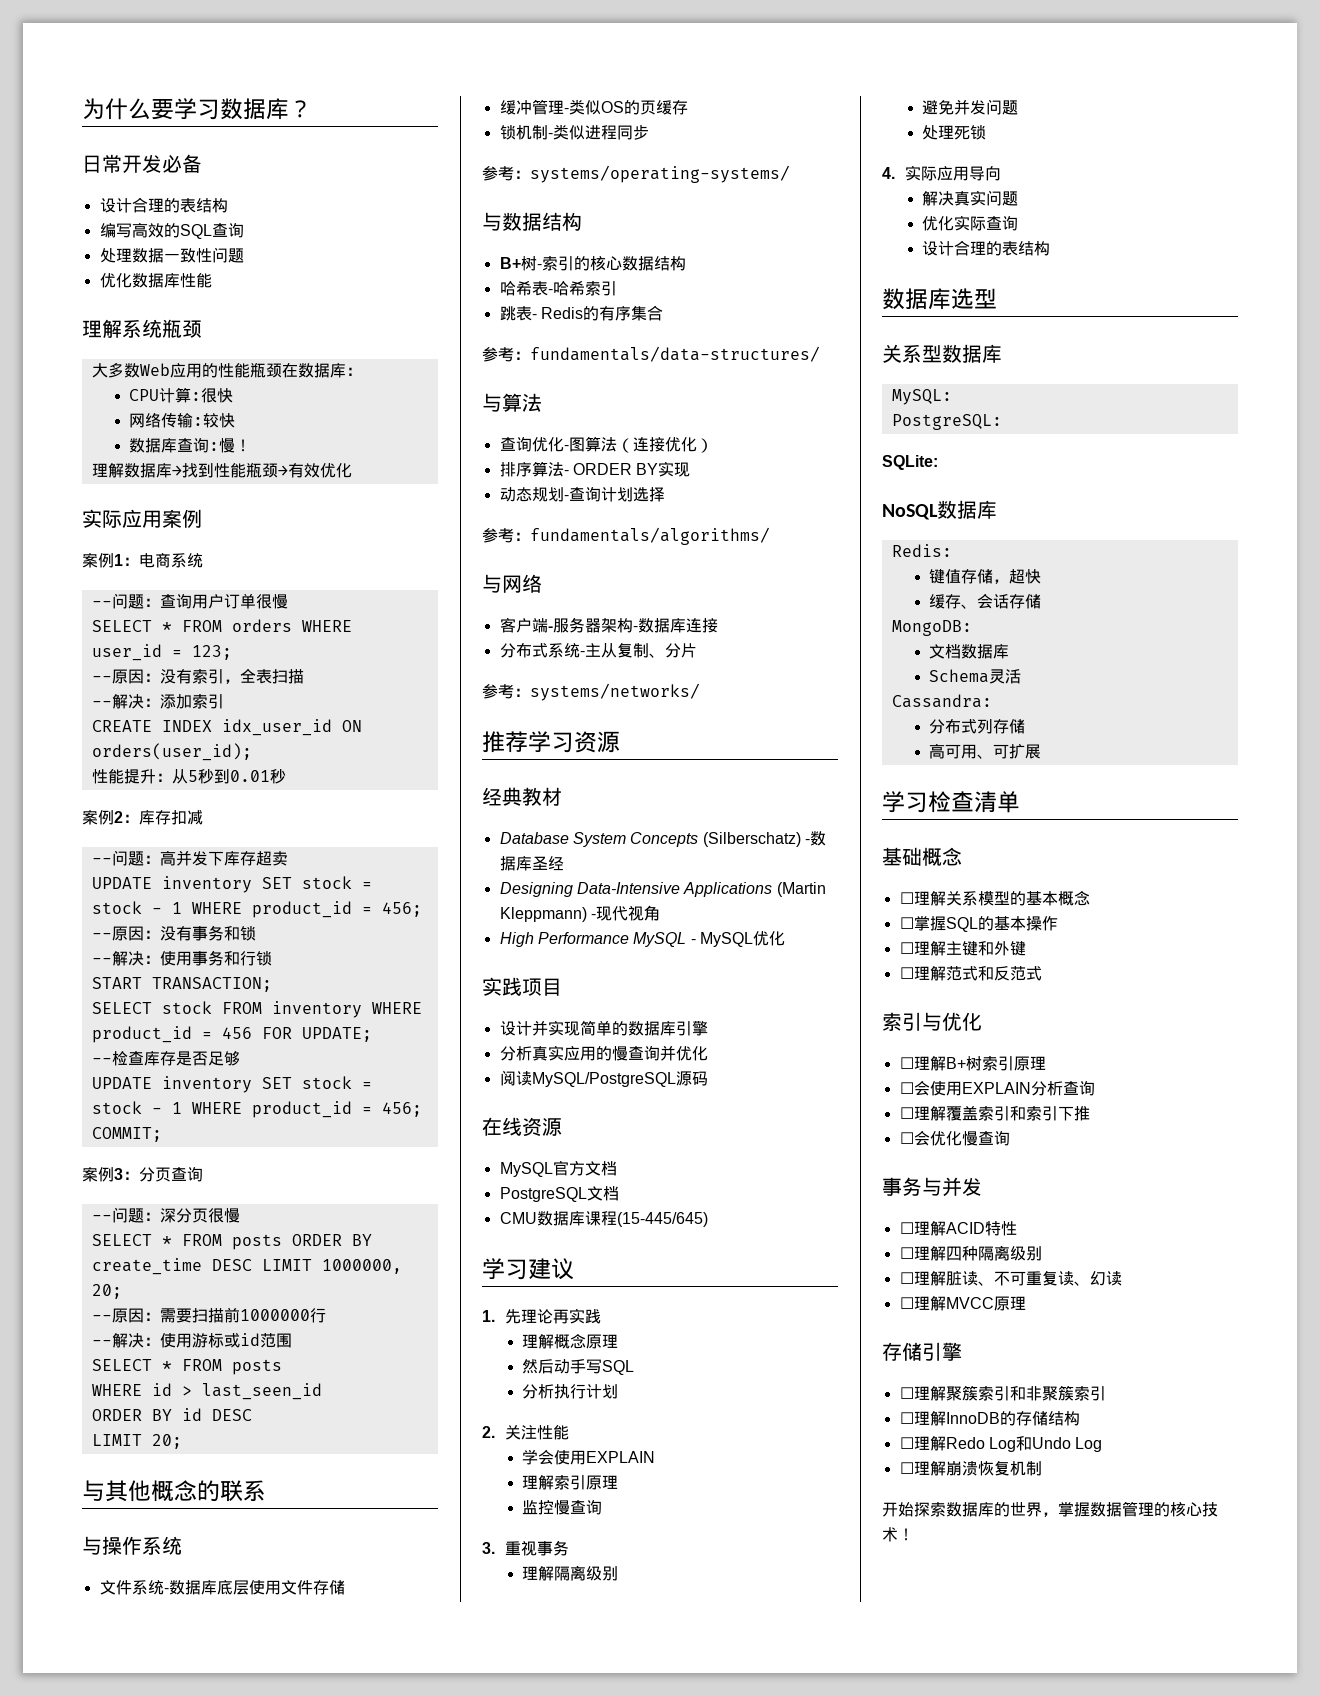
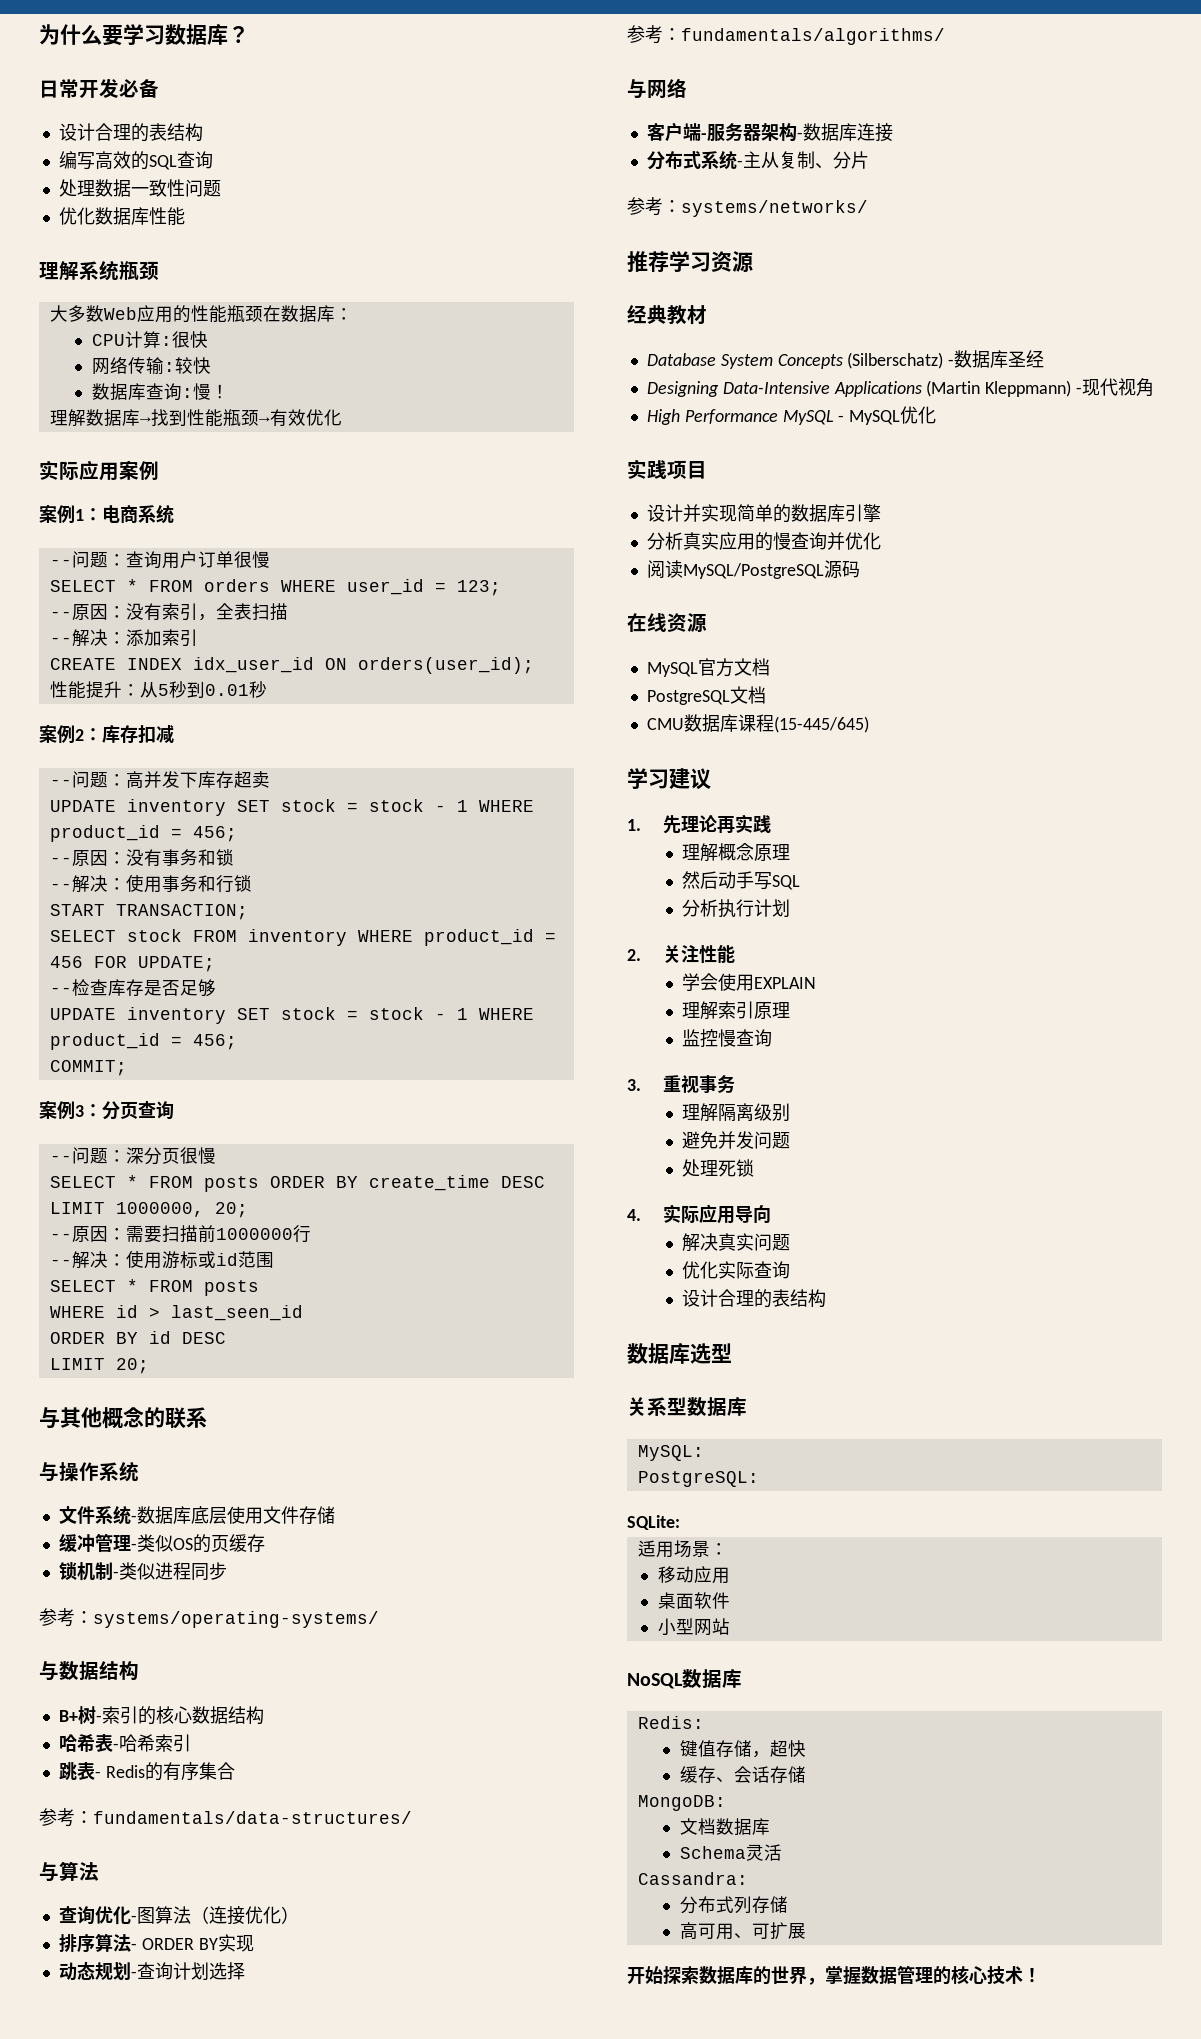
+ 适用场景：
+ 移动应用
+ 桌面软件
+ 小型网站
- 学习检查清单
- 基础概念
- ☐理解关系模型的基本概念
- ☐掌握SQL的基本操作
- ☐理解主键和外键
- ☐理解范式和反范式
- 索引与优化
- ☐理解B+树索引原理
- ☐会使用EXPLAIN分析查询
- ☐理解覆盖索引和索引下推
- ☐会优化慢查询
- 事务与并发
- ☐理解ACID特性
- ☐理解四种隔离级别
- ☐理解脏读、不可重复读、幻读
- ☐理解MVCC原理
- 存储引擎
- ☐理解聚簇索引和非聚簇索引
- ☐理解InnoDB的存储结构
- ☐理解Redo Log和Undo Log
- ☐理解崩溃恢复机制

